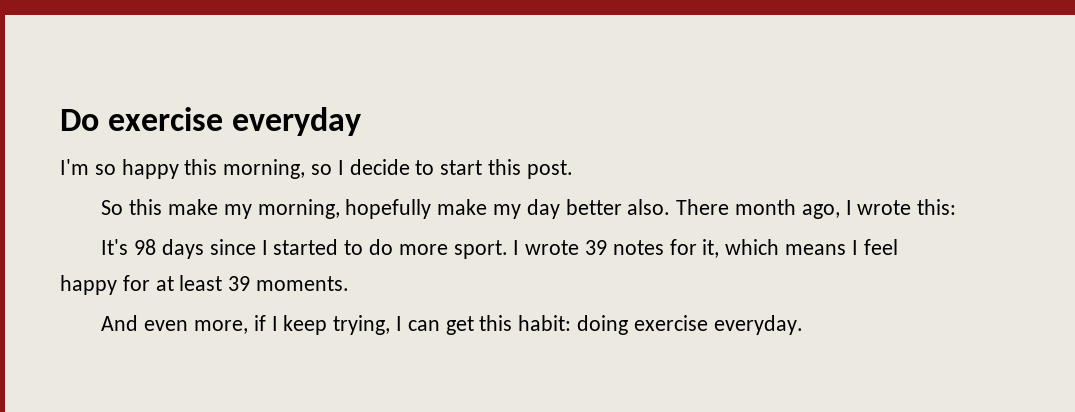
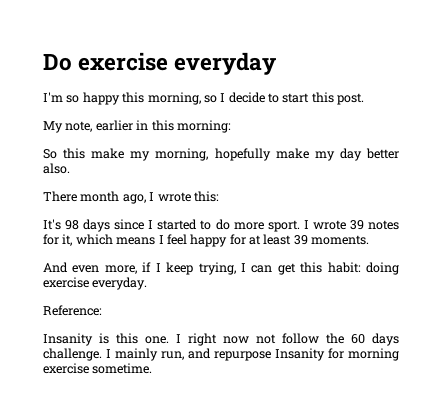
+ My note, earlier in this morning:
- So this make my morning, hopefully make my day better also. There month ago, I wrote this:
+ So this make my morning, hopefully make my day better also.
+ There month ago, I wrote this:
+ Reference:
+ Insanity is this one. I right now not follow the 60 days challenge. I mainly run, and repurpose Insanity for morning exercise sometime.

